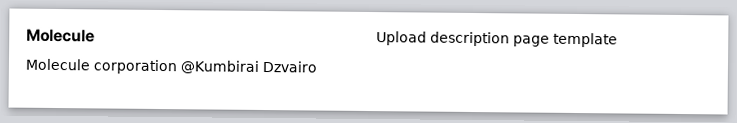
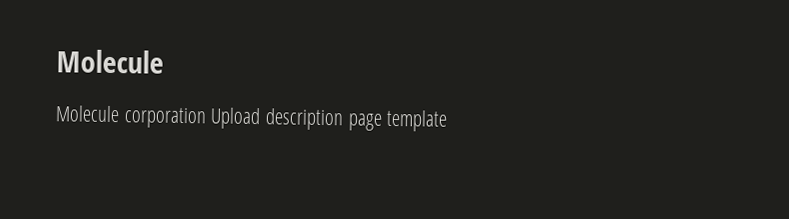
- Molecule corporation @Kumbirai Dzvairo Upload description page template
+ Molecule corporation Upload description page template

